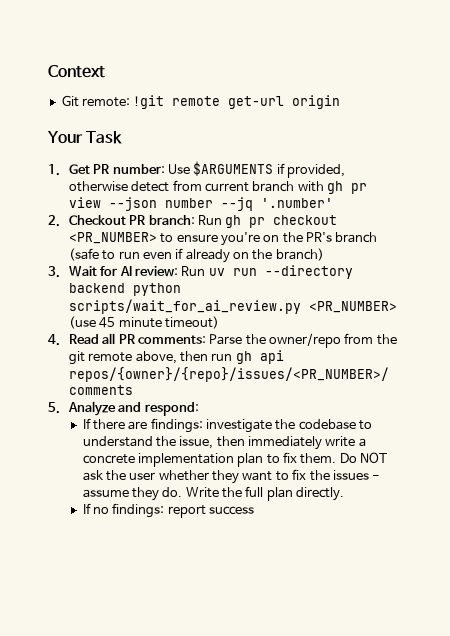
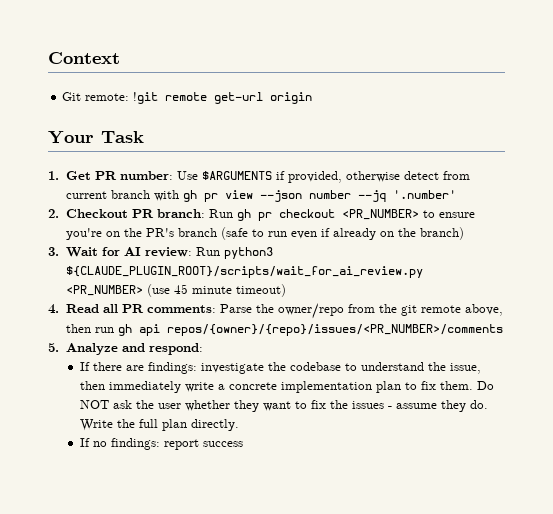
- 3. Wait for AI review: Run uv run --directory backend python scripts/wait_for_ai_review.py <PR_NUMBER> (use 45 minute timeout)
+ 3. Wait for AI review: Run python3 ${CLAUDE_PLUGIN_ROOT}/scripts/wait_for_ai_review.py <PR_NUMBER> (use 45 minute timeout)

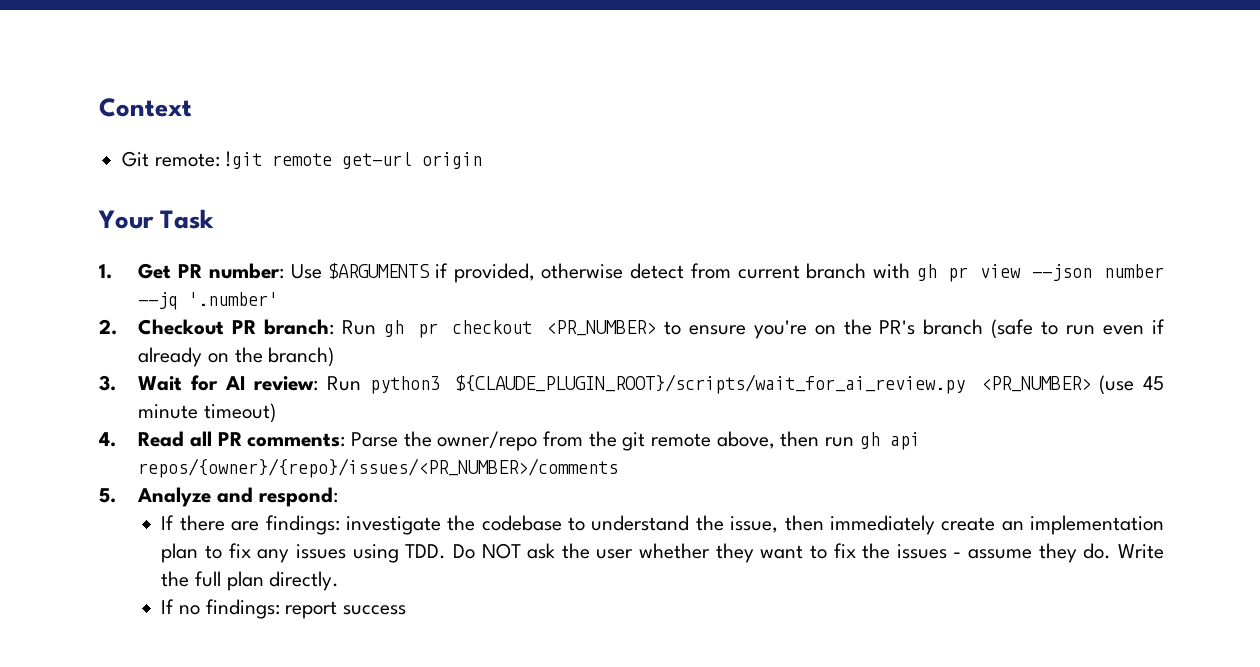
- If there are findings: investigate the codebase to understand the issue, then immediately write a concrete implementation plan to fix them. Do NOT ask the user whether they want to fix the issues - assume they do.
+ If there are findings: investigate the codebase to understand the issue, then immediately create an implementation plan to fix any issues using TDD. Do NOT ask the user whether they want to fix the issues - assume they do.

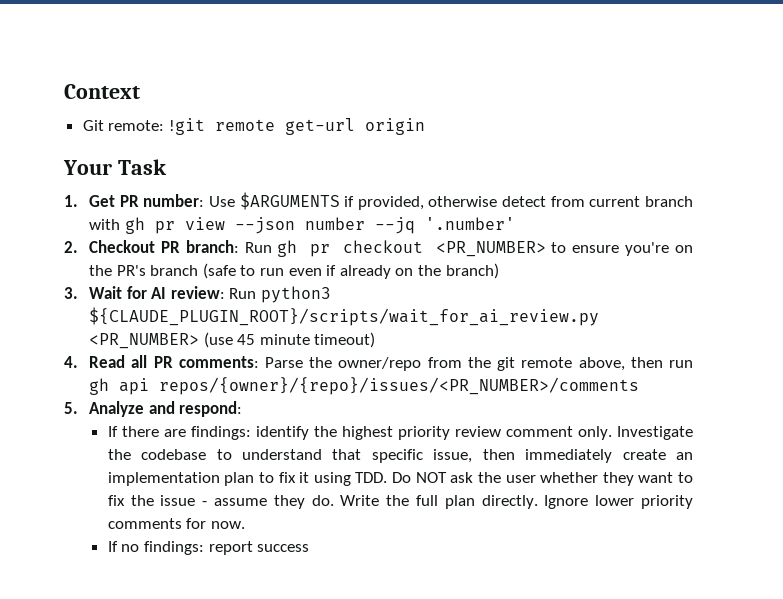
- If there are findings: investigate the codebase to understand the issue, then immediately create an implementation plan to fix any issues using TDD. Do NOT ask the user whether they want to fix the issues - assume they do.
+ If there are findings: identify the highest priority review comment only. Investigate the codebase to understand that specific issue, then immediately create an implementation plan to fix it using TDD. Do NOT ask the user whether they want to fix the issue - assume they do.
+ Ignore lower priority comments for now.

